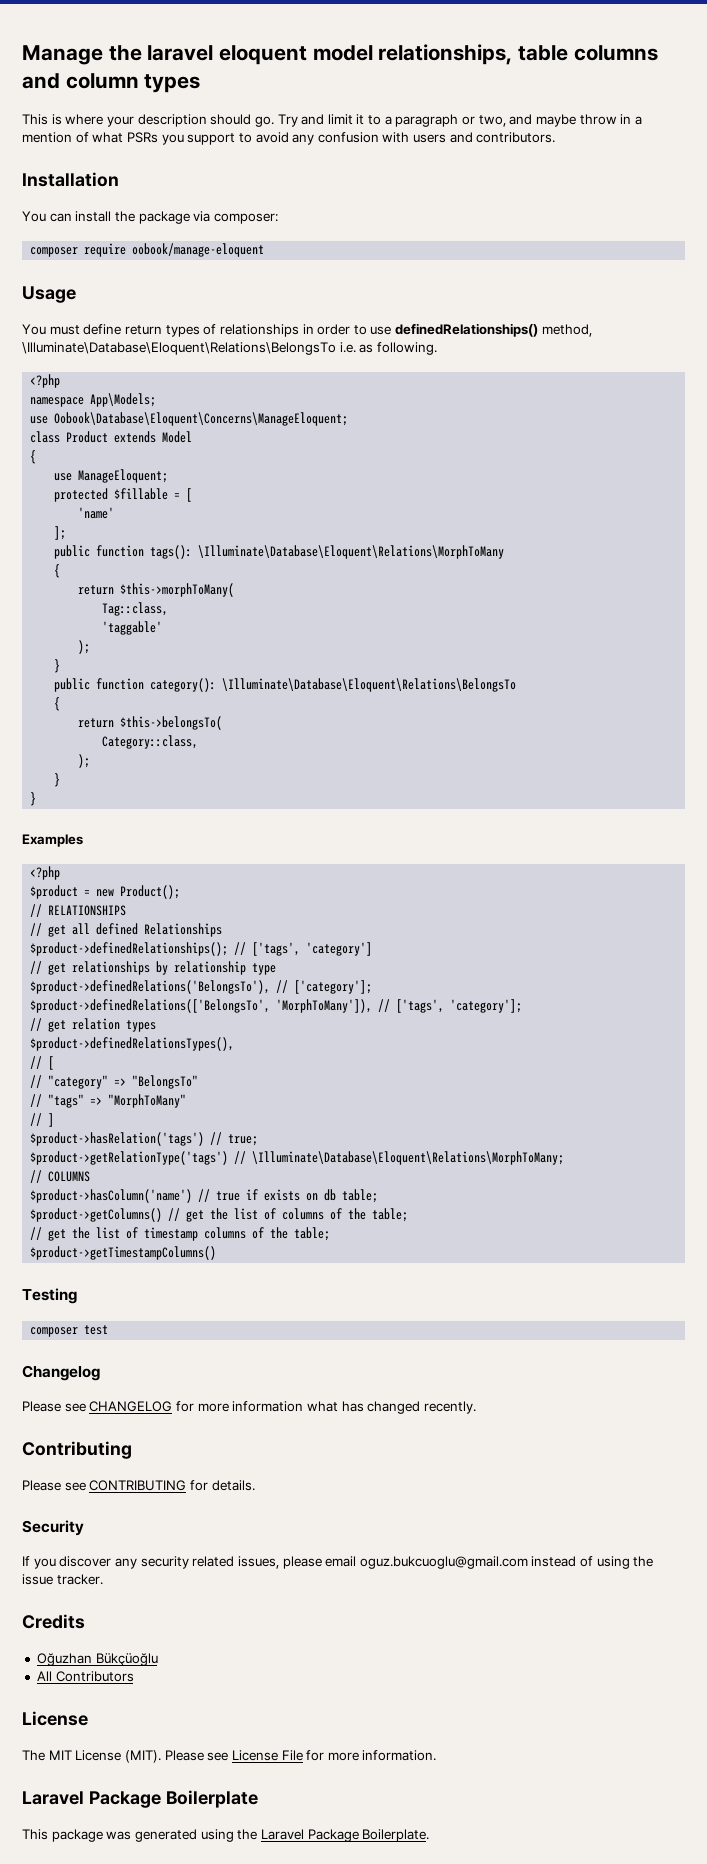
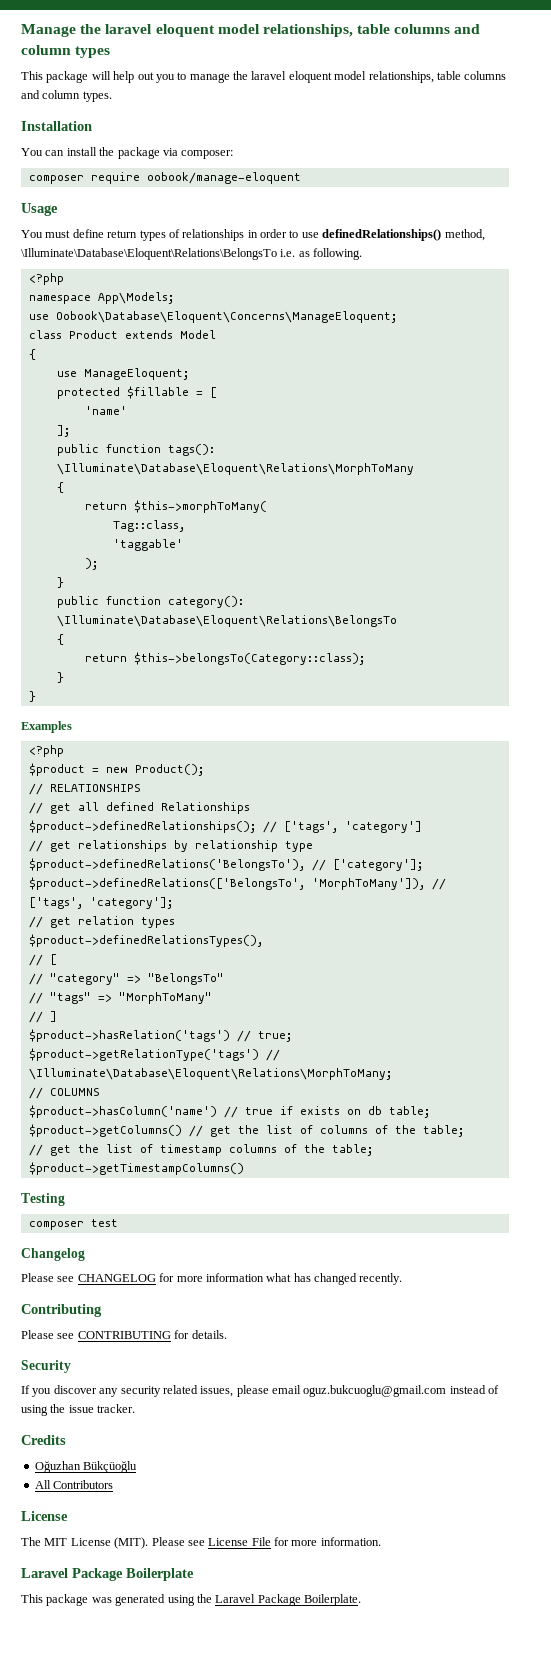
- This is where your description should go. Try and limit it to a paragraph or two, and maybe throw in a mention of what PSRs you support to avoid any confusion with users and contributors.
+ This package will help out you to manage the laravel eloquent model relationships, table columns and column types.
- return $this->belongsTo(
- Category::class,
- );
+ return $this->belongsTo(Category::class);

